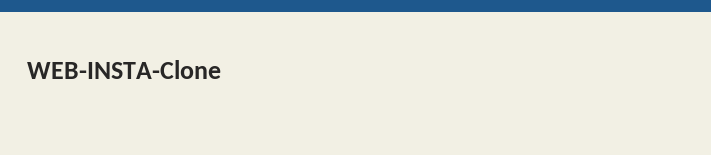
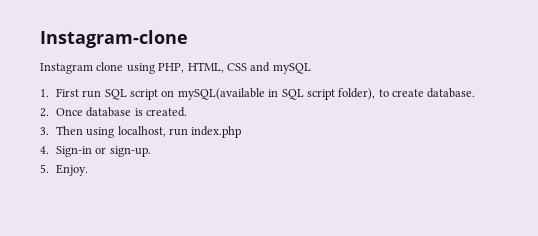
- WEB-INSTA-Clone
+ Instagram-clone
+ Instagram clone using PHP, HTML, CSS and mySQL
+ 1. First run SQL script on mySQL(available in SQL script folder), to create database.
+ 2. Once database is created.
+ 3. Then using localhost, run index.php
+ 4. Sign-in or sign-up.
+ 5. Enjoy.

